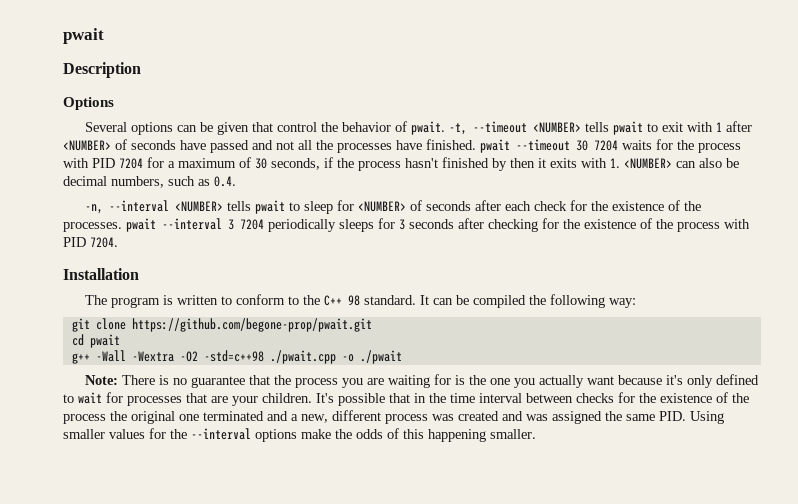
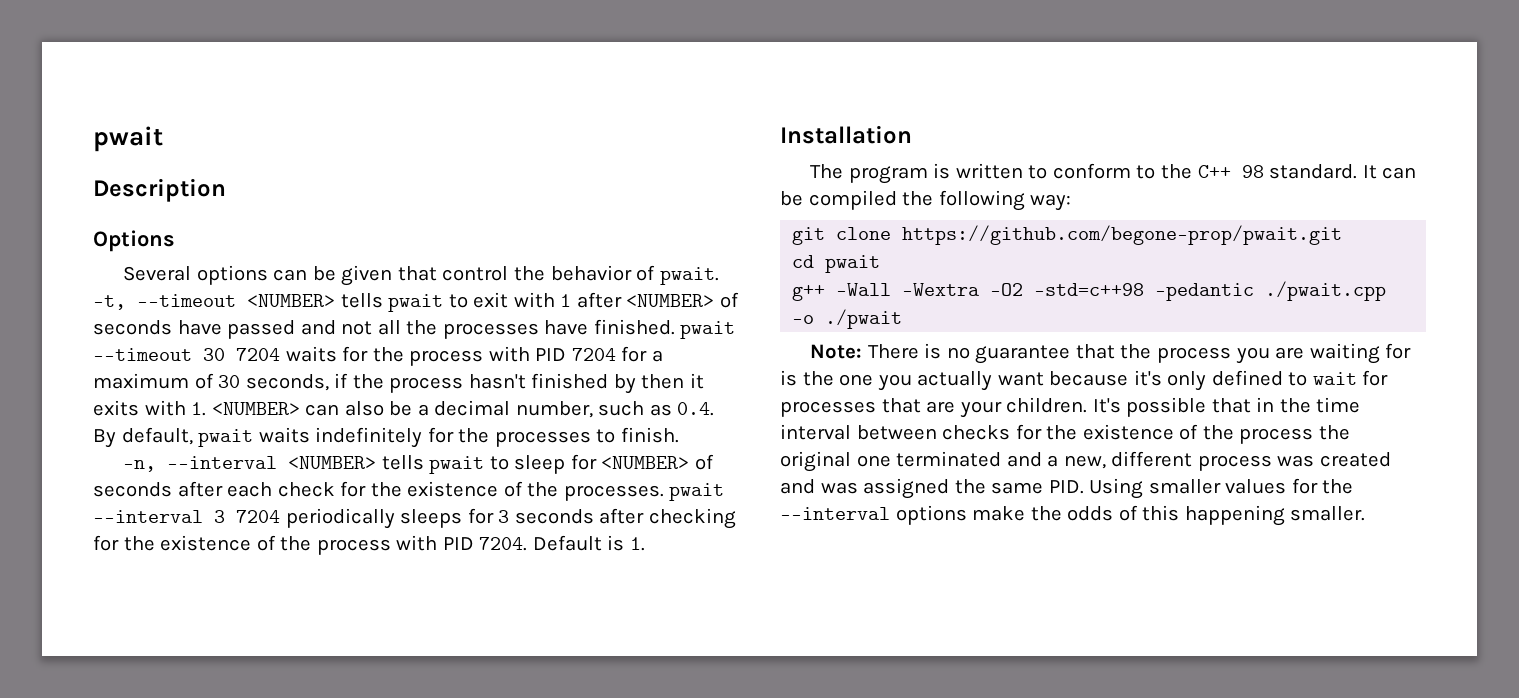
- -t, --timeout <NUMBER> tells pwait to exit with 1 after <NUMBER> of seconds have passed and not all the processes have finished. pwait --timeout 30 7204 waits for the process with PID 7204 for a maximum of 30 seconds, if the process hasn't finished by then it exits with 1. <NUMBER> can also be decimal numbers, such as 0.4.
+ -t, --timeout <NUMBER> tells pwait to exit with 1 after <NUMBER> of seconds have passed and not all the processes have finished. pwait --timeout 30 7204 waits for the process with PID 7204 for a maximum of 30 seconds, if the process hasn't finished by then it exits with 1. <NUMBER> can also be a decimal number, such as 0.4. By default, pwait waits indefinitely for the processes to finish.
+ Default is 1.
- g++ -Wall -Wextra -O2 -std=c++98 ./pwait.cpp -o ./pwait
+ g++ -Wall -Wextra -O2 -std=c++98 -pedantic ./pwait.cpp -o ./pwait

